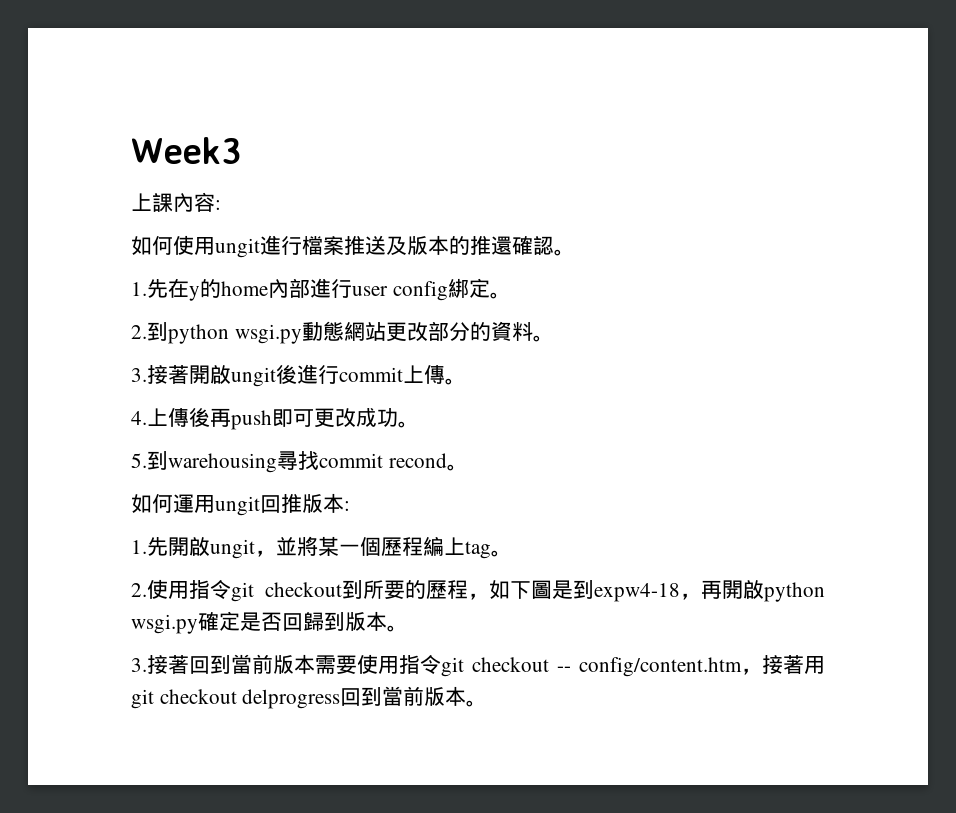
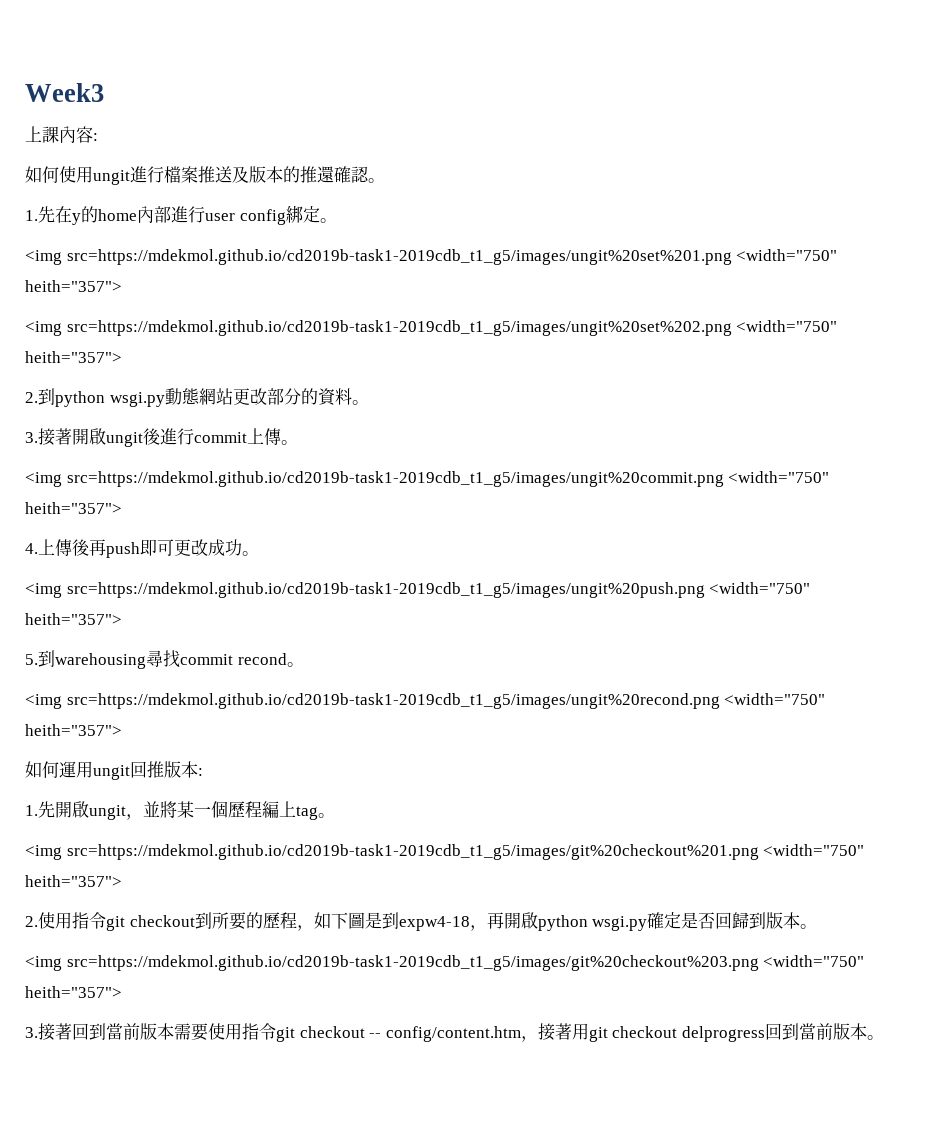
+ <img src=https://mdekmol.github.io/cd2019b-task1-2019cdb_t1_g5/images/ungit%20set%201.png <width="750" heith="357">
+ <img src=https://mdekmol.github.io/cd2019b-task1-2019cdb_t1_g5/images/ungit%20set%202.png <width="750" heith="357">
+ <img src=https://mdekmol.github.io/cd2019b-task1-2019cdb_t1_g5/images/ungit%20commit.png <width="750" heith="357">
+ <img src=https://mdekmol.github.io/cd2019b-task1-2019cdb_t1_g5/images/ungit%20push.png <width="750" heith="357">
+ <img src=https://mdekmol.github.io/cd2019b-task1-2019cdb_t1_g5/images/ungit%20recond.png <width="750" heith="357">
+ <img src=https://mdekmol.github.io/cd2019b-task1-2019cdb_t1_g5/images/git%20checkout%201.png <width="750" heith="357">
+ <img src=https://mdekmol.github.io/cd2019b-task1-2019cdb_t1_g5/images/git%20checkout%203.png <width="750" heith="357">

